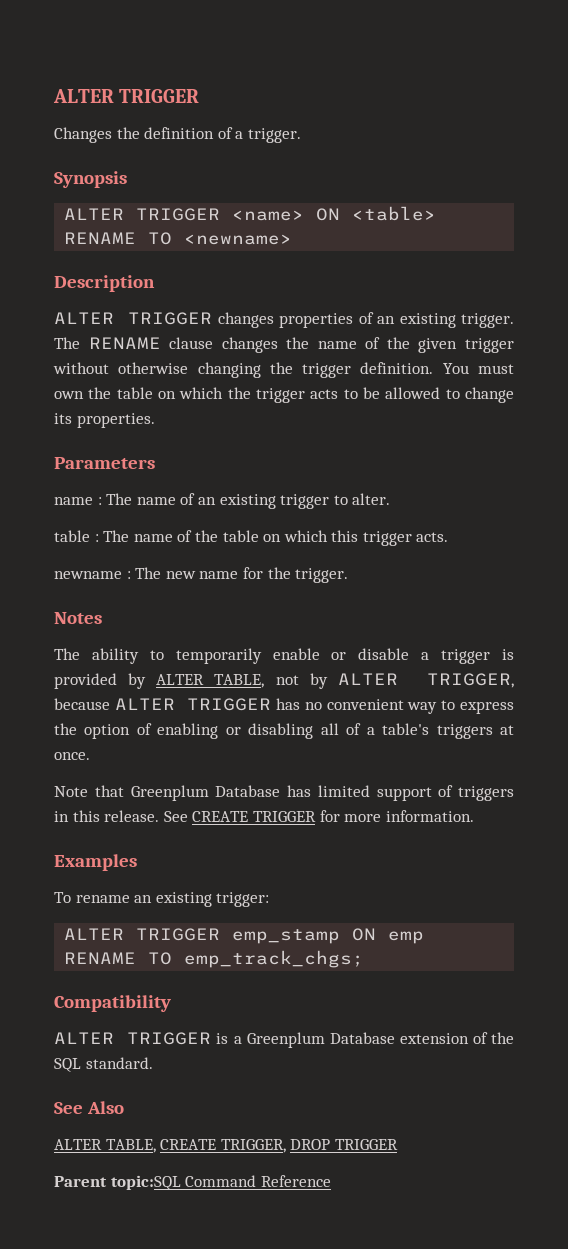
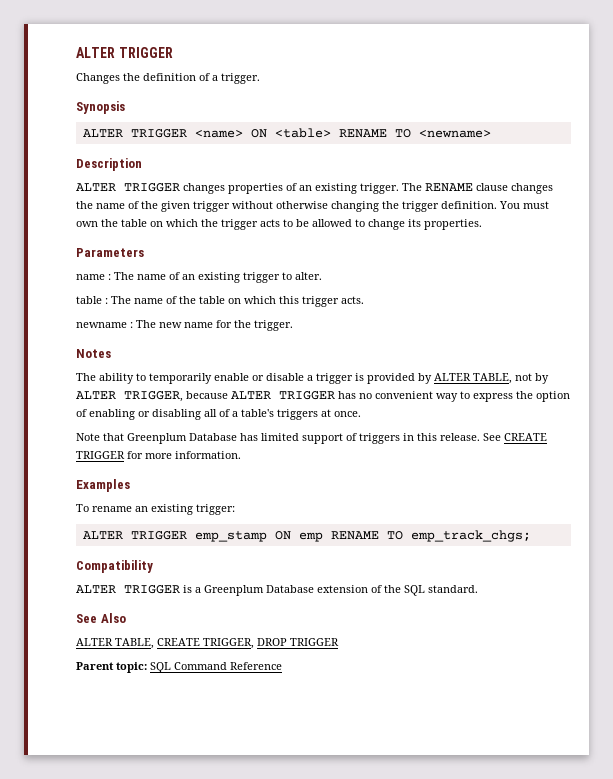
- Parent topic:SQL Command Reference
+ Parent topic: SQL Command Reference

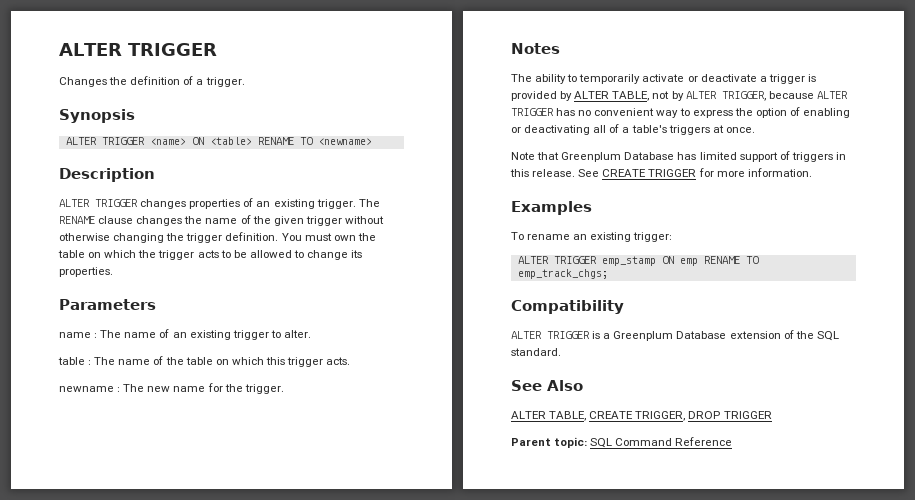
- The ability to temporarily enable or disable a trigger is provided by ALTER TABLE, not by ALTER TRIGGER, because ALTER TRIGGER has no convenient way to express the option of enabling or disabling all of a table's triggers at once.
+ The ability to temporarily activate or deactivate a trigger is provided by ALTER TABLE, not by ALTER TRIGGER, because ALTER TRIGGER has no convenient way to express the option of enabling or deactivating all of a table's triggers at once.

